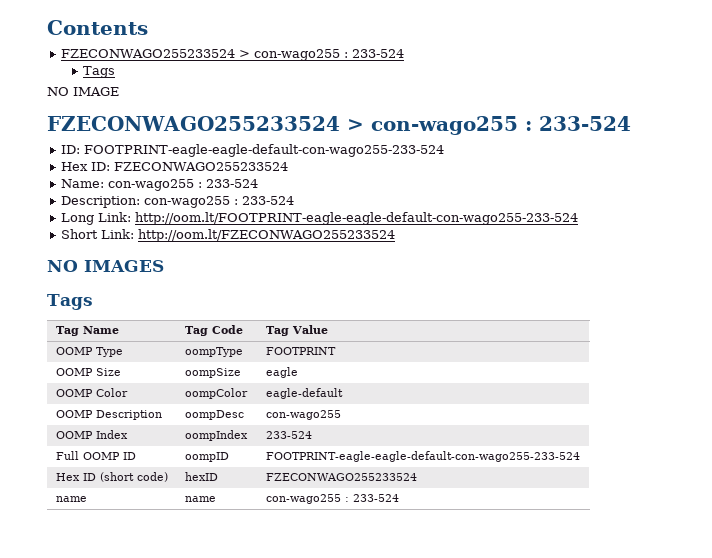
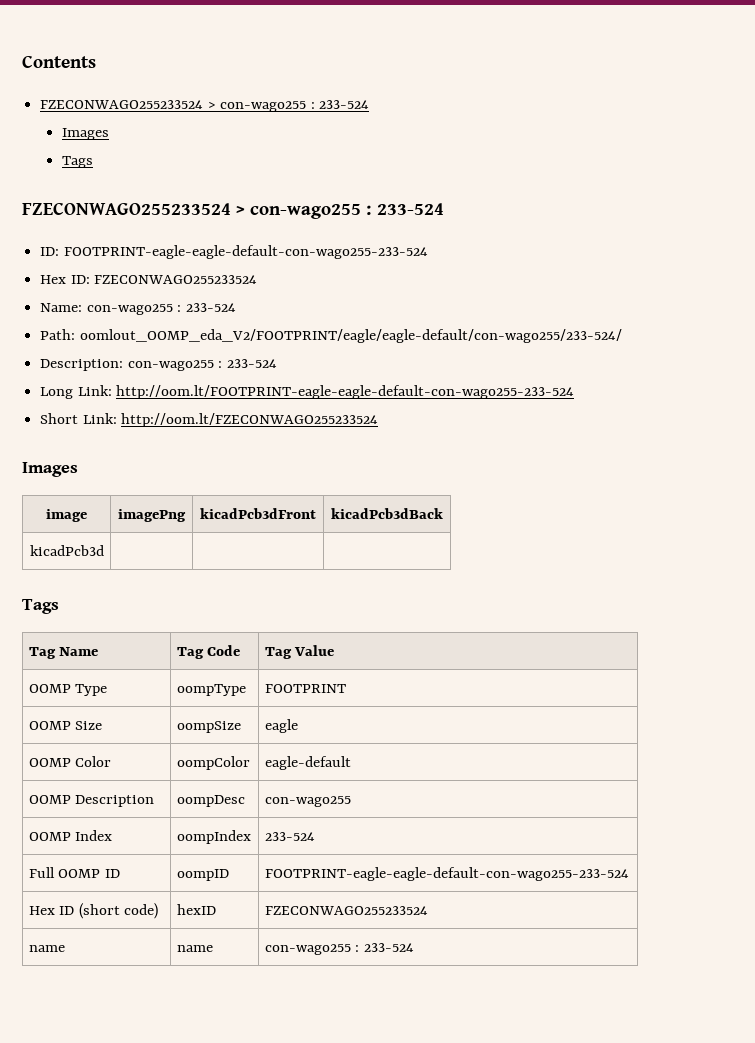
  Contents
  FZECONWAGO255233524 > con-wago255 : 233-524
+ Images
  Tags
- NO IMAGE
+ Path: oomlout_OOMP_eda_V2/FOOTPRINT/eagle/eagle-default/con-wago255/233-524/
  Short Link: http://oom.lt/FZECONWAGO255233524
- NO IMAGES
+ Images
+ image | imagePng | kicadPcb3dFront | kicadPcb3dBack
+ kicadPcb3d | | |

